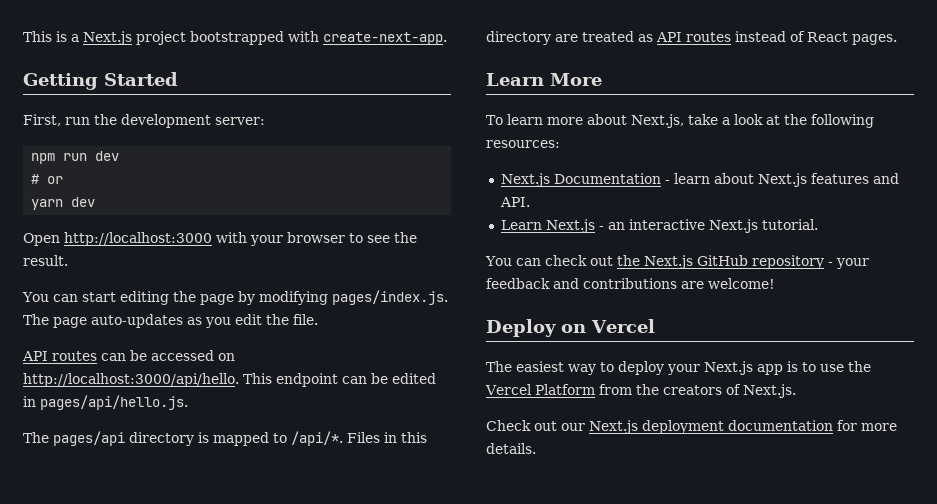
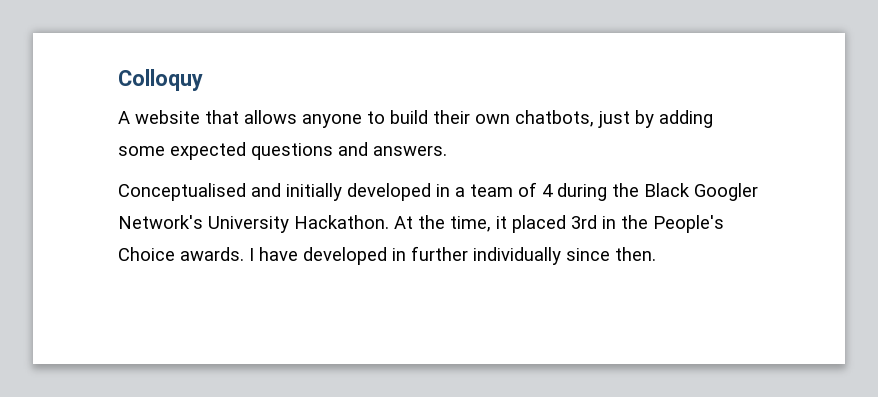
- This is a Next.js project bootstrapped with create-next-app.
- Getting Started
- First, run the development server:
- npm run dev
- # or
- yarn dev
- Open http://localhost:3000 with your browser to see the result.
- You can start editing the page by modifying pages/index.js. The page auto-updates as you edit the file.
- API routes can be accessed on http://localhost:3000/api/hello. This endpoint can be edited in pages/api/hello.js.
- The pages/api directory is mapped to /api/*. Files in this directory are treated as API routes instead of React pages.
- Learn More
- To learn more about Next.js, take a look at the following resources:
- Next.js Documentation - learn about Next.js features and API.
- Learn Next.js - an interactive Next.js tutorial.
- You can check out the Next.js GitHub repository - your feedback and contributions are welcome!
- Deploy on Vercel
- The easiest way to deploy your Next.js app is to use the Vercel Platform from the creators of Next.js.
- Check out our Next.js deployment documentation for more details.
+ Colloquy
+ A website that allows anyone to build their own chatbots, just by adding some expected questions and answers.
+ Conceptualised and initially developed in a team of 4 during the Black Googler Network's University Hackathon. At the time, it placed 3rd in the People's Choice awards. I have developed in further individually since then.

